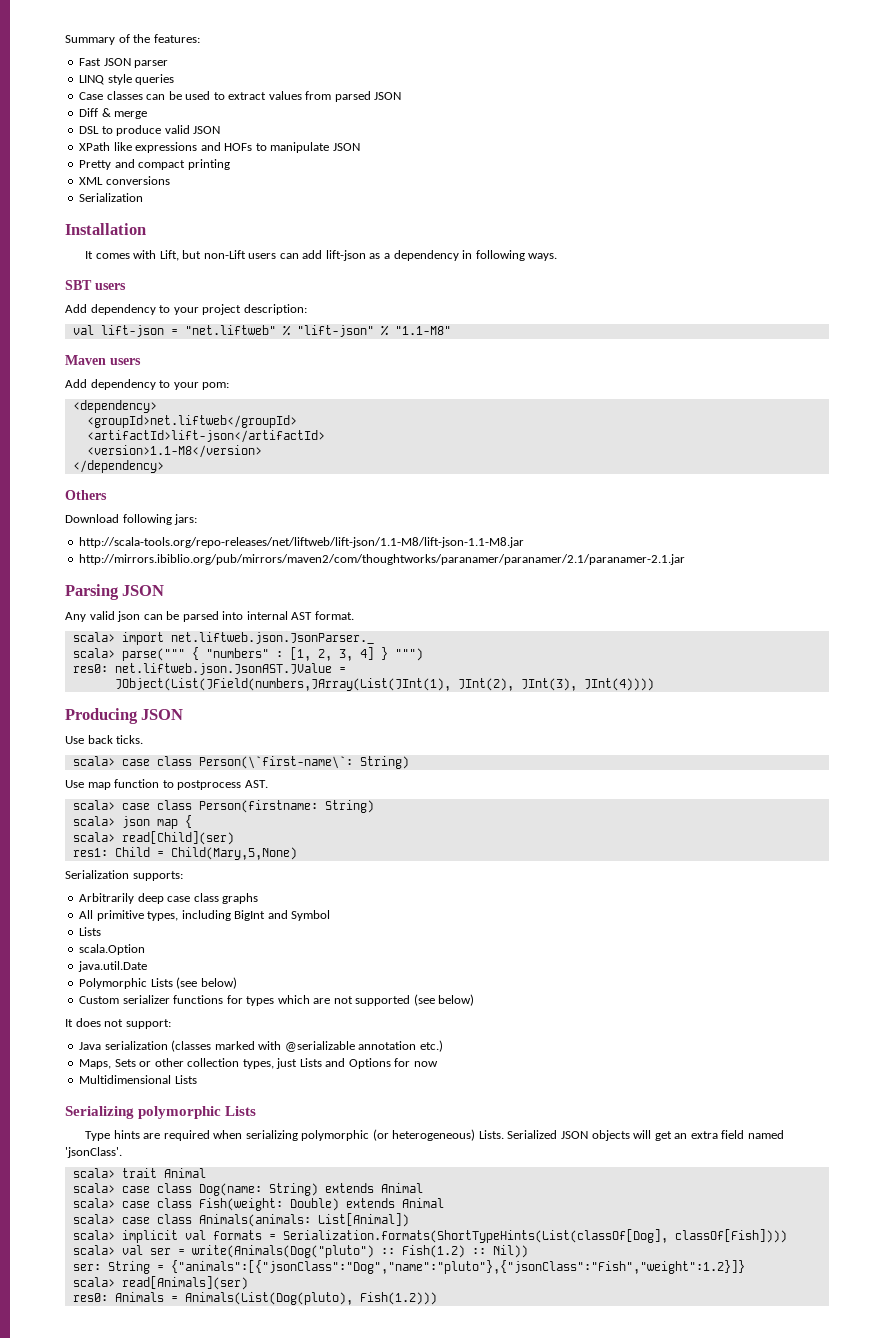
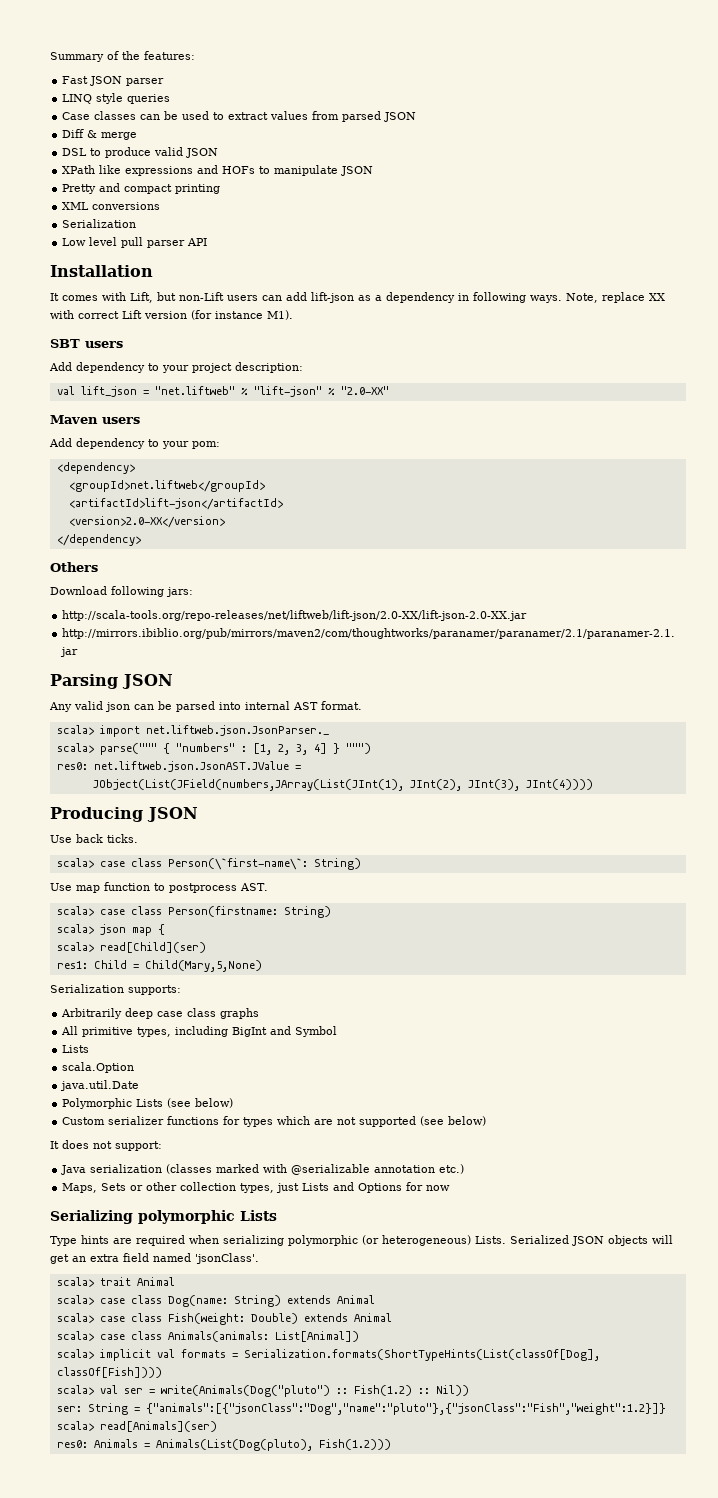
+ Low level pull parser API
+ Note, replace XX with correct Lift version (for instance M1).
- val lift-json = "net.liftweb" % "lift-json" % "1.1-M8"
+ val lift_json = "net.liftweb" % "lift-json" % "2.0-XX"
- <version>1.1-M8</version>
+ <version>2.0-XX</version>
- http://scala-tools.org/repo-releases/net/liftweb/lift-json/1.1-M8/lift-json-1.1-M8.jar
+ http://scala-tools.org/repo-releases/net/liftweb/lift-json/2.0-XX/lift-json-2.0-XX.jar
- Multidimensional Lists

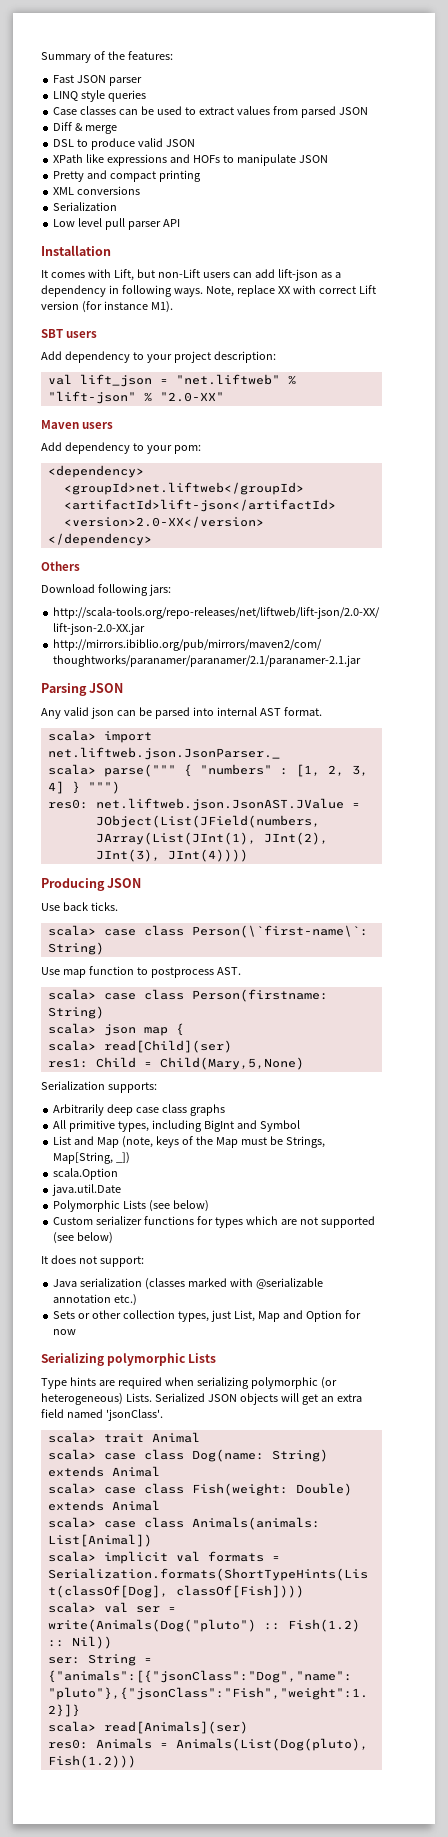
  All primitive types, including BigInt and Symbol
- Lists
+ List and Map (note, keys of the Map must be Strings, Map[String, _])
- Maps, Sets or other collection types, just Lists and Options for now
+ Sets or other collection types, just List, Map and Option for now

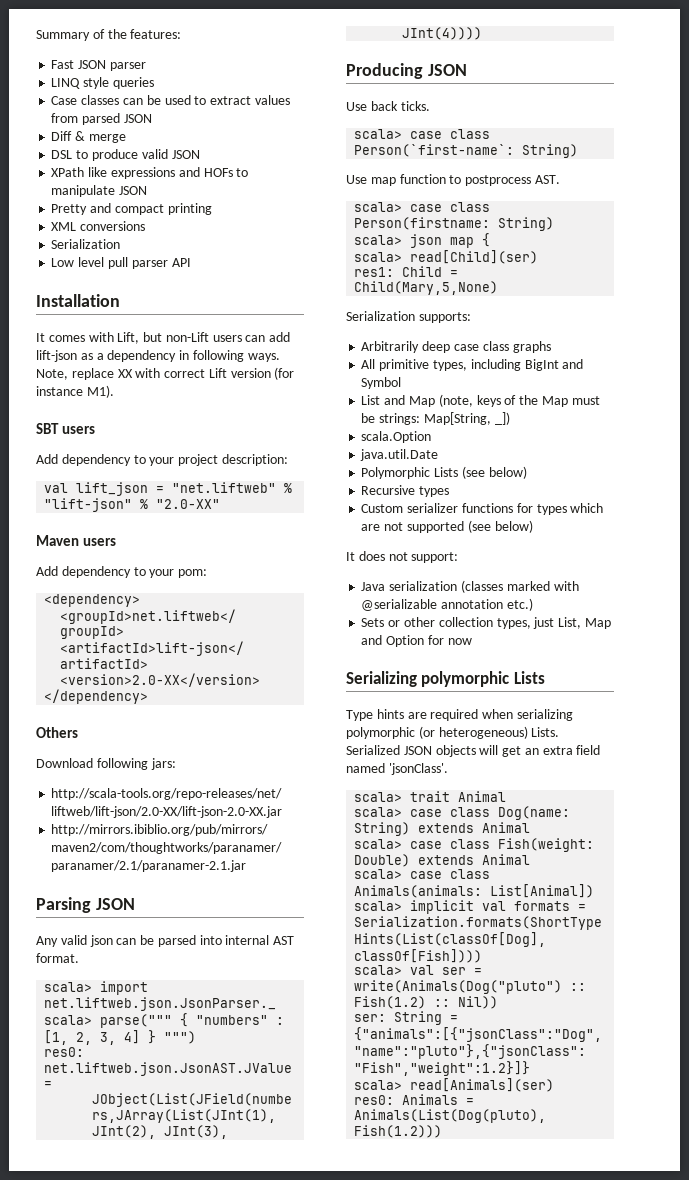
- scala> case class Person(\`first-name\`: String)
+ scala> case class Person(`first-name`: String)
- List and Map (note, keys of the Map must be Strings, Map[String, _])
+ List and Map (note, keys of the Map must be strings: Map[String, _])
+ Recursive types

